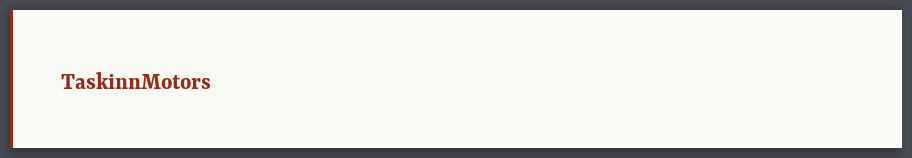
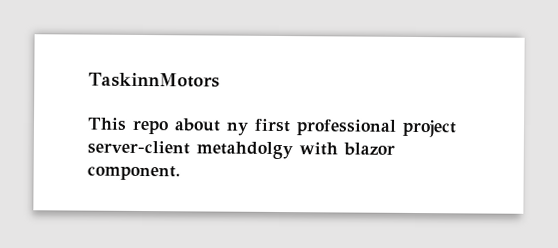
+ This repo about ny first professional project server-client metahdolgy with blazor component.

